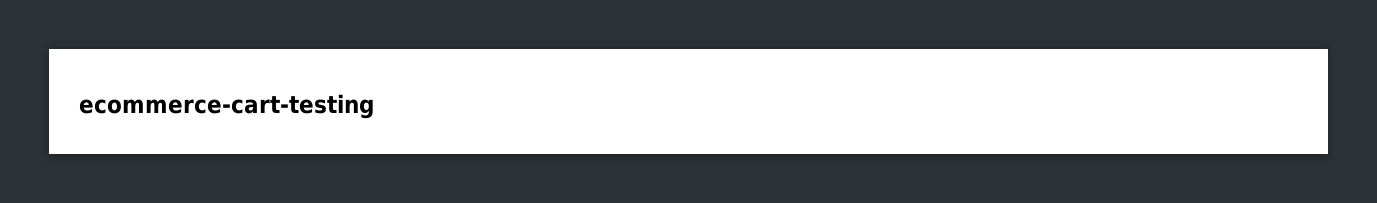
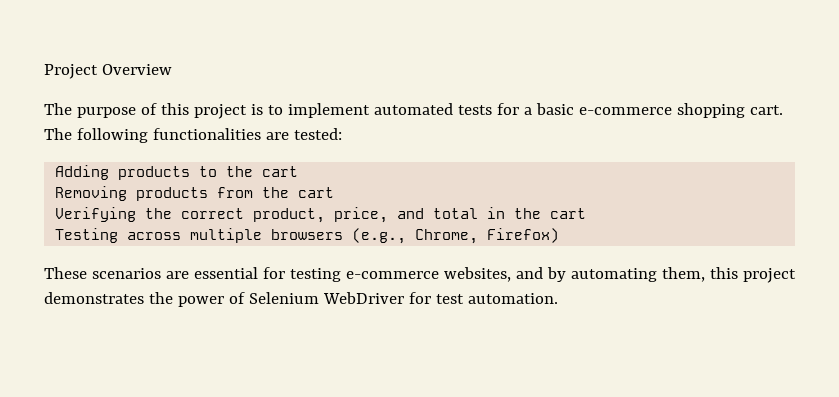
- ecommerce-cart-testing
+ Project Overview
+ The purpose of this project is to implement automated tests for a basic e-commerce shopping cart. The following functionalities are tested:
+ Adding products to the cart
+ Removing products from the cart
+ Verifying the correct product, price, and total in the cart
+ Testing across multiple browsers (e.g., Chrome, Firefox)
+ These scenarios are essential for testing e-commerce websites, and by automating them, this project demonstrates the power of Selenium WebDriver for test automation.

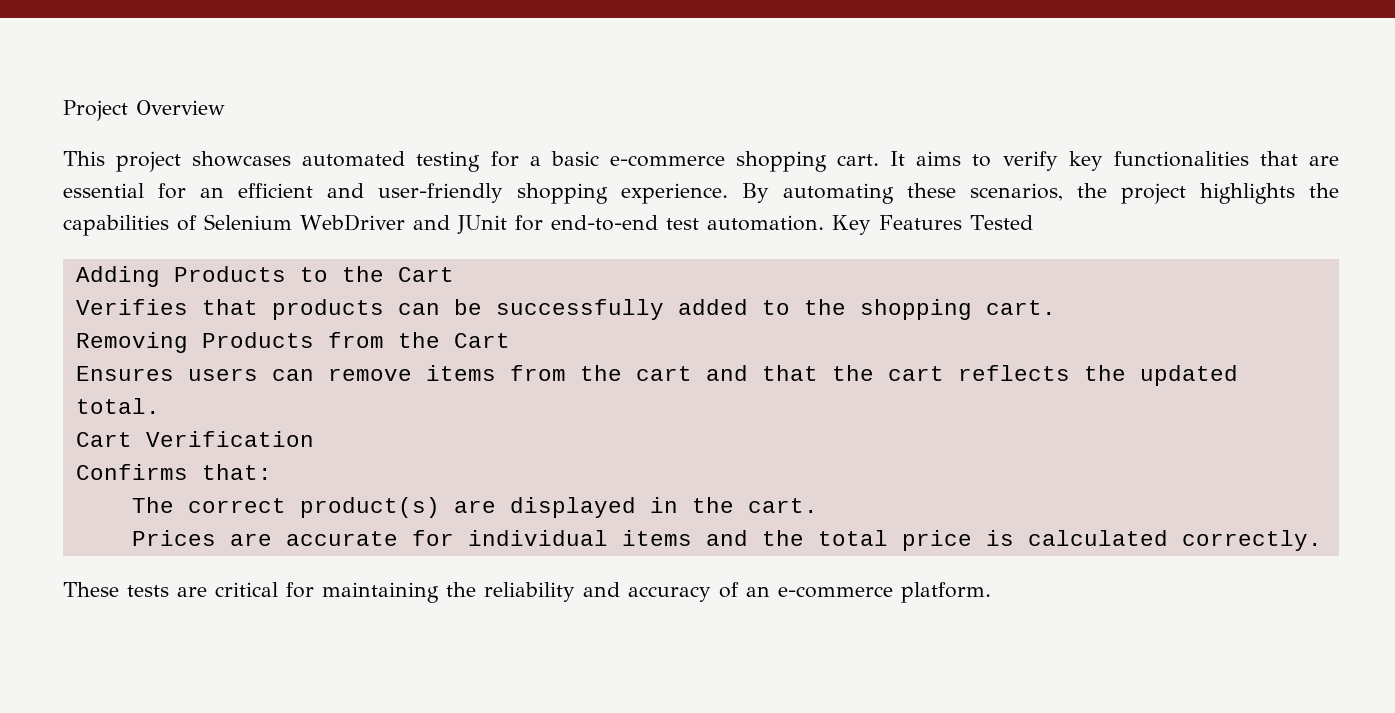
- The purpose of this project is to implement automated tests for a basic e-commerce shopping cart.
+ This project showcases automated testing for a basic e-commerce shopping cart.
- The following functionalities are tested:
+ It aims to verify key functionalities that are essential for an efficient and user-friendly shopping experience. By automating these scenarios, the project highlights the capabilities of Selenium WebDriver and JUnit for end-to-end test automation. Key Features Tested
- Adding products to the cart
- Removing products from the cart
- Verifying the correct product, price, and total in the cart
- Testing across multiple browsers (e.g., Chrome, Firefox)
- These scenarios are essential for testing e-commerce websites, and by automating them, this project demonstrates the power of Selenium WebDriver for test automation.
+ Adding Products to the Cart
+ Verifies that products can be successfully added to the shopping cart.
+ Removing Products from the Cart
+ Ensures users can remove items from the cart and that the cart reflects the updated total.
+ Cart Verification
+ Confirms that:
+ The correct product(s) are displayed in the cart.
+ Prices are accurate for individual items and the total price is calculated correctly.
+ These tests are critical for maintaining the reliability and accuracy of an e-commerce platform.

